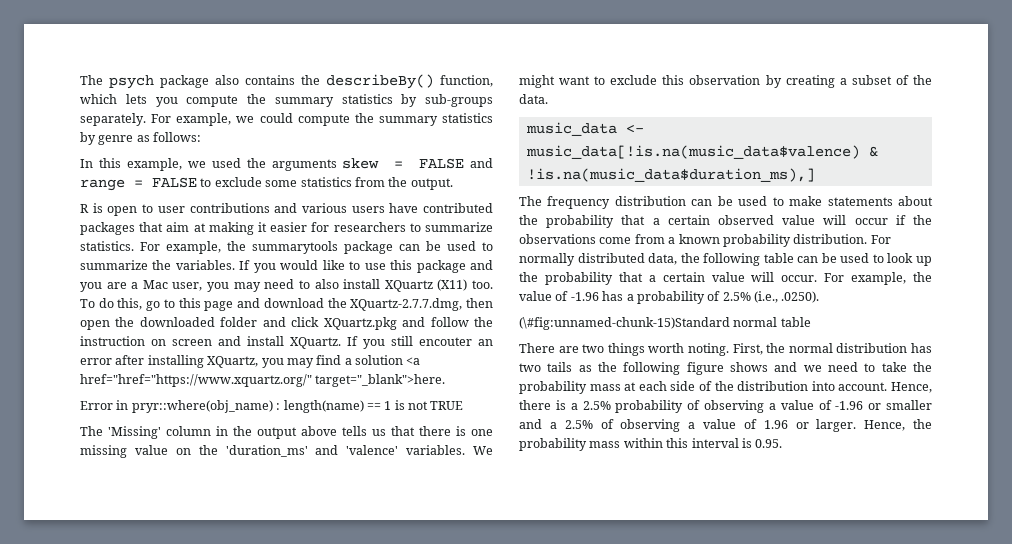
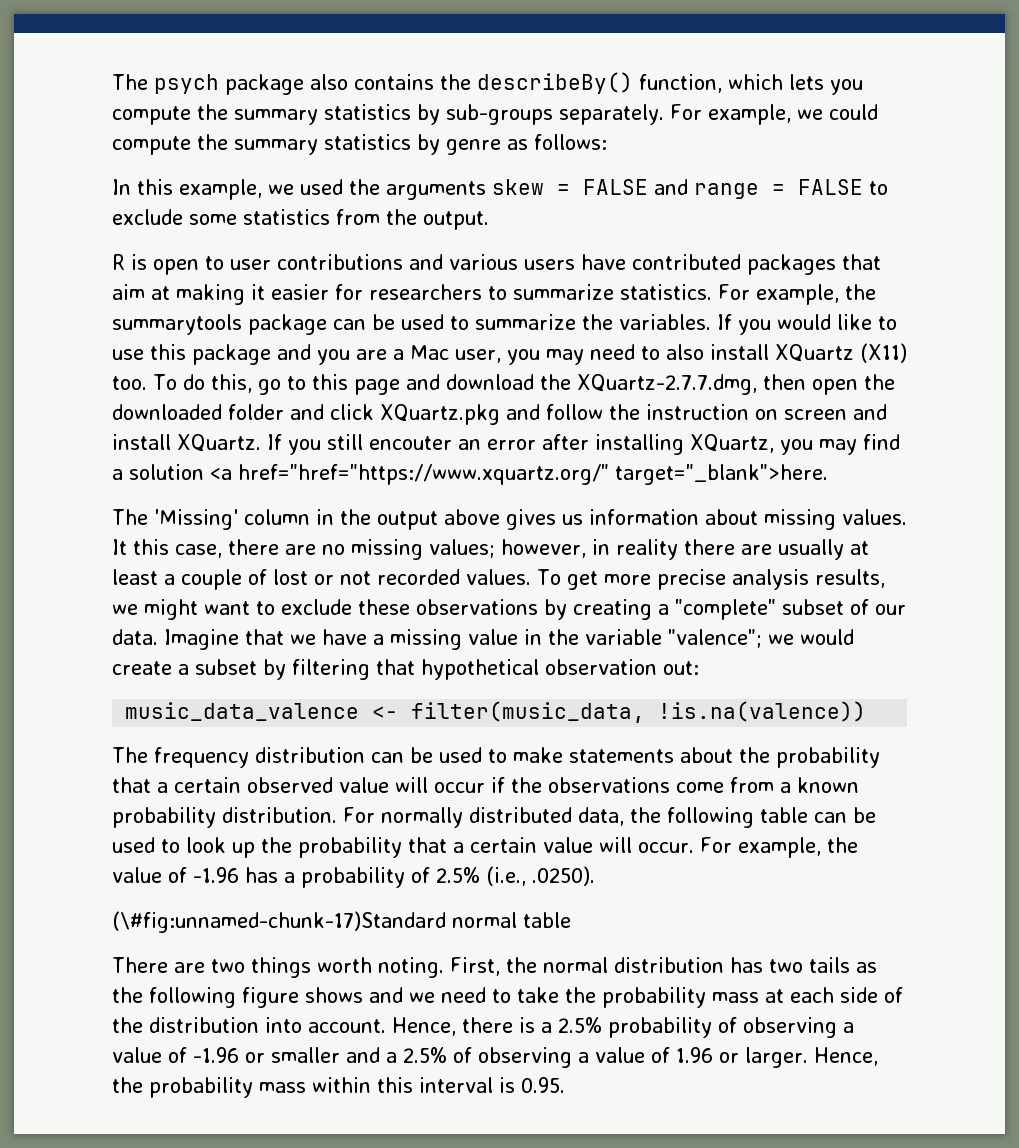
- Error in pryr::where(obj_name) : length(name) == 1 is not TRUE
- The 'Missing' column in the output above tells us that there is one missing value on the 'duration_ms' and 'valence' variables. We might want to exclude this observation by creating a subset of the data.
- music_data <- music_data[!is.na(music_data$valence) & !is.na(music_data$duration_ms),]
+ The 'Missing' column in the output above gives us information about missing values. It this case, there are no missing values; however, in reality there are usually at least a couple of lost or not recorded values. To get more precise analysis results, we might want to exclude these observations by creating a "complete" subset of our data. Imagine that we have a missing value in the variable "valence"; we would create a subset by filtering that hypothetical observation out:
+ music_data_valence <- filter(music_data, !is.na(valence))
- (\#fig:unnamed-chunk-15)Standard normal table
+ (\#fig:unnamed-chunk-17)Standard normal table

